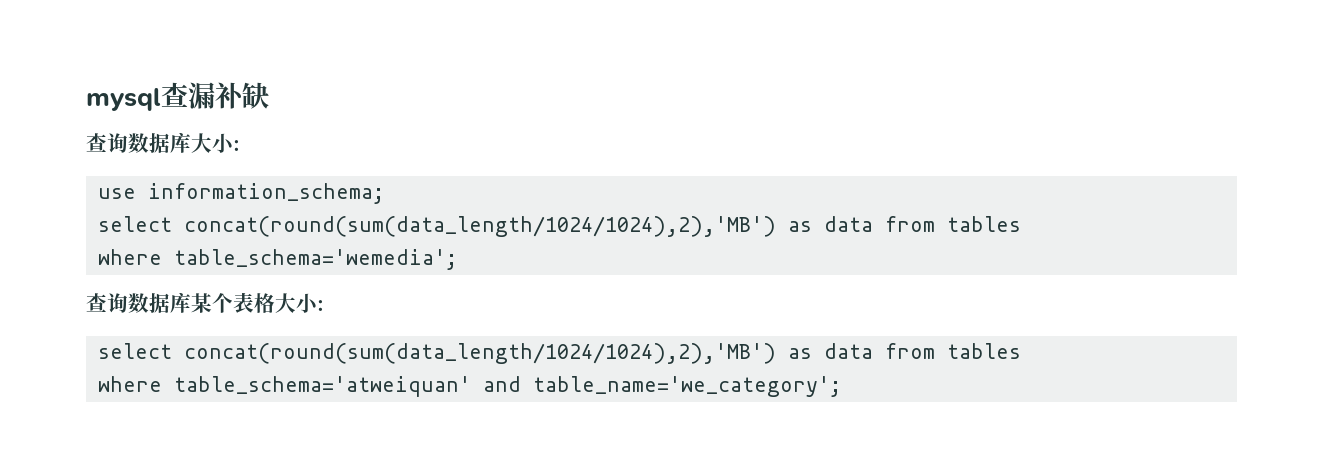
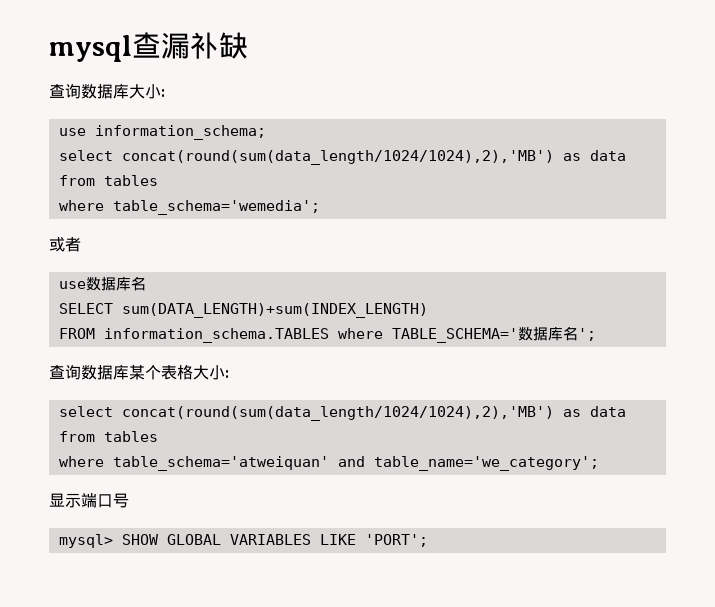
+ 或者
+ use数据库名
+ SELECT sum(DATA_LENGTH)+sum(INDEX_LENGTH)
+ FROM information_schema.TABLES where TABLE_SCHEMA='数据库名';
+ 显示端口号
+ mysql> SHOW GLOBAL VARIABLES LIKE 'PORT';

